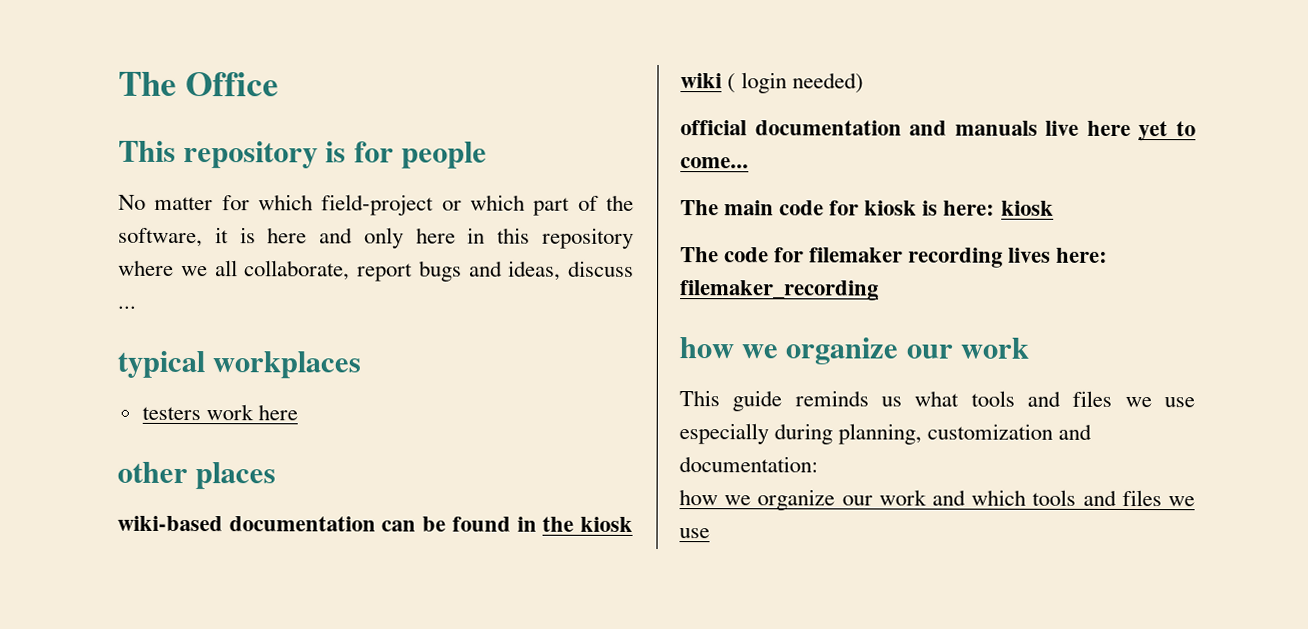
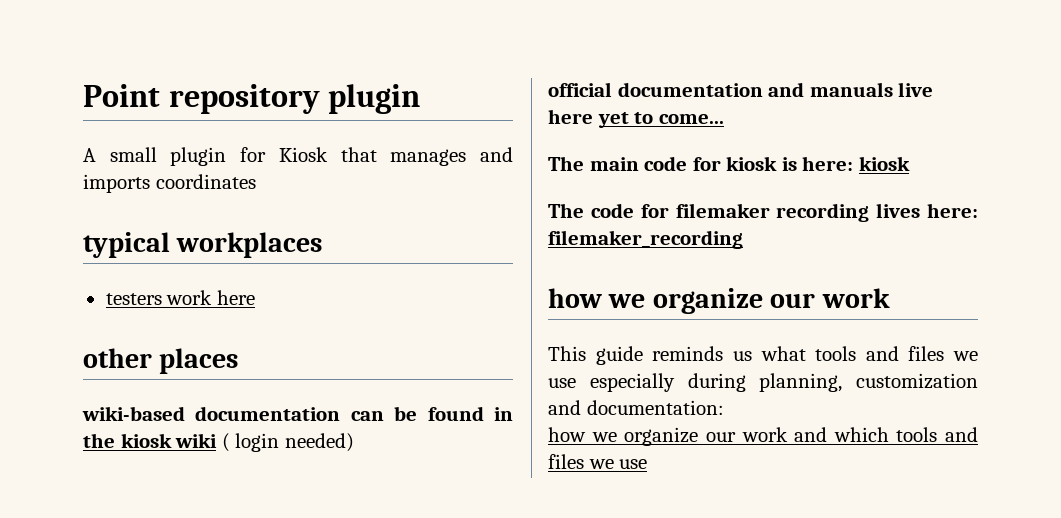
- The Office
- This repository is for people
- No matter for which field-project or which part of the software, it is here and only here in this repository where we all collaborate, report bugs and ideas, discuss ...
+ Point repository plugin
+ A small plugin for Kiosk that manages and imports coordinates

